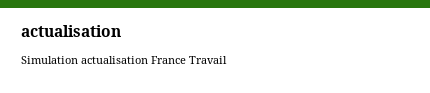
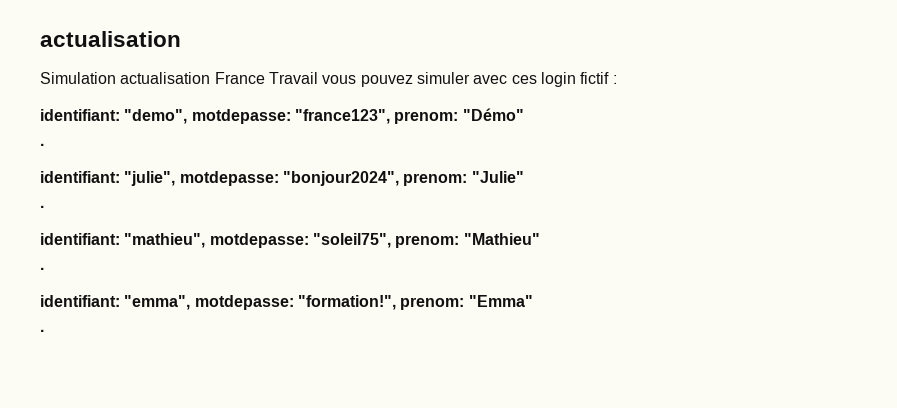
- Simulation actualisation France Travail
+ Simulation actualisation France Travail vous pouvez simuler avec ces login fictif :
+ identifiant: "demo", motdepasse: "france123", prenom: "Démo"
+ .
+ identifiant: "julie", motdepasse: "bonjour2024", prenom: "Julie"
+ .
+ identifiant: "mathieu", motdepasse: "soleil75", prenom: "Mathieu"
+ .
+ identifiant: "emma", motdepasse: "formation!", prenom: "Emma"
+ .

